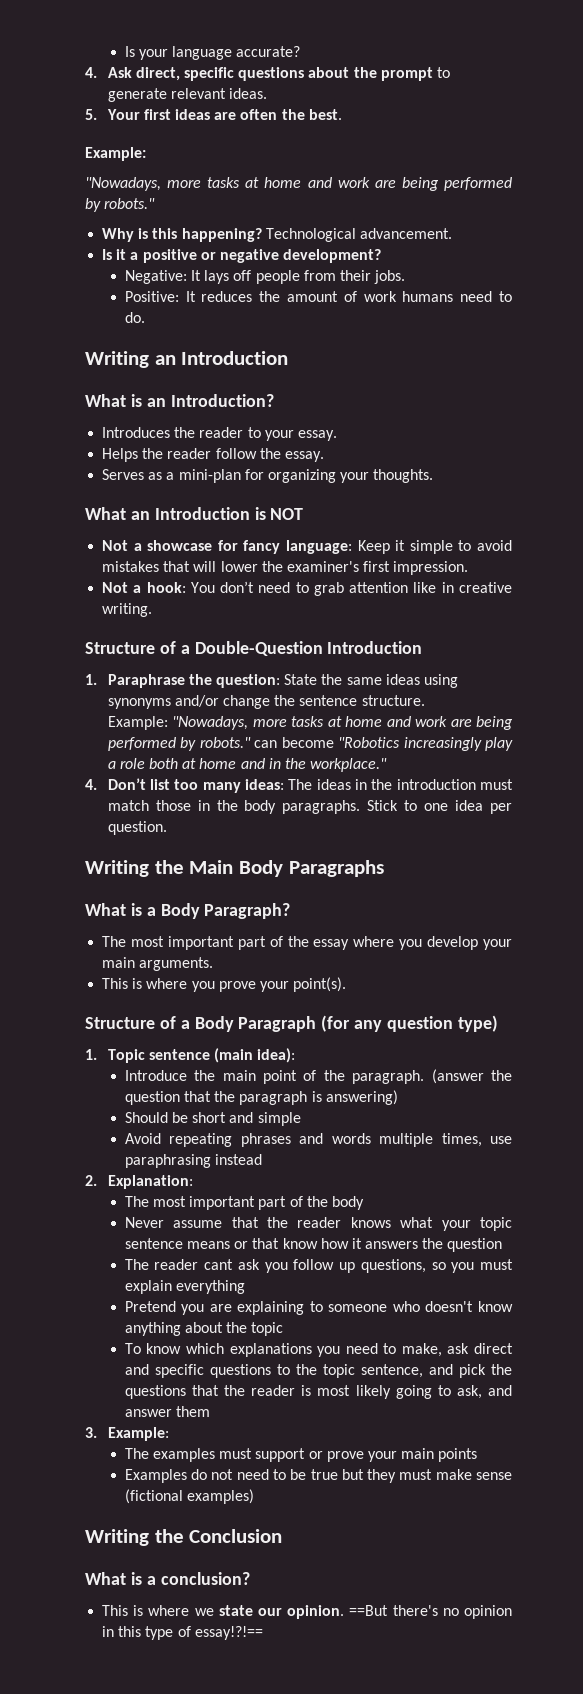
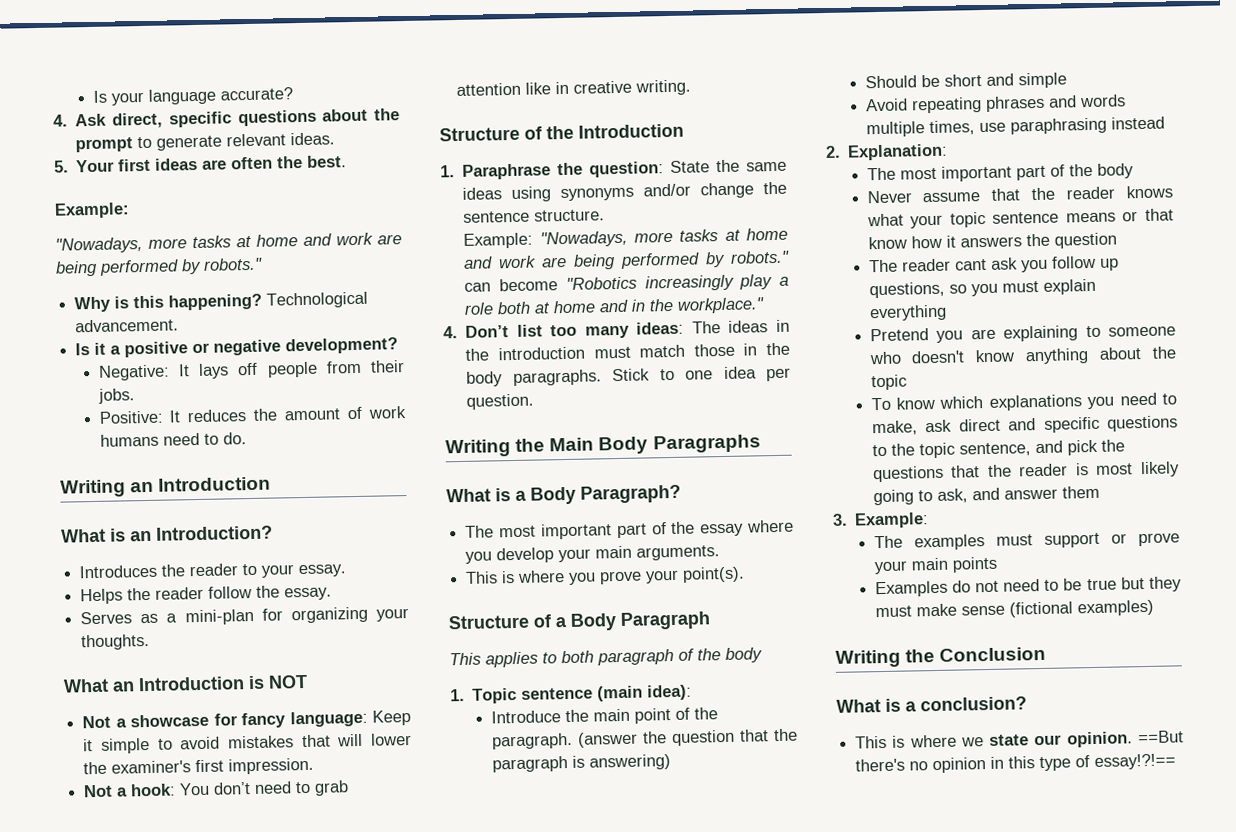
- Structure of a Double-Question Introduction
+ Structure of the Introduction
- Structure of a Body Paragraph (for any question type)
+ Structure of a Body Paragraph
+ This applies to both paragraph of the body

